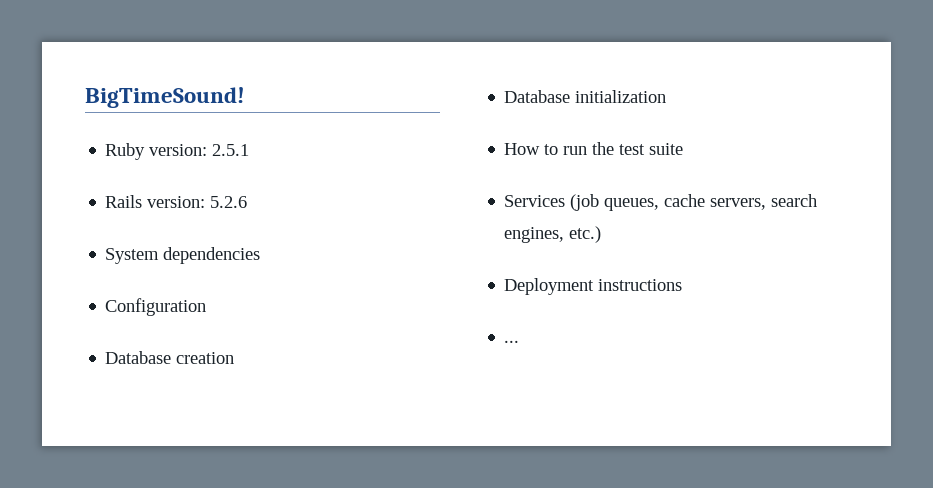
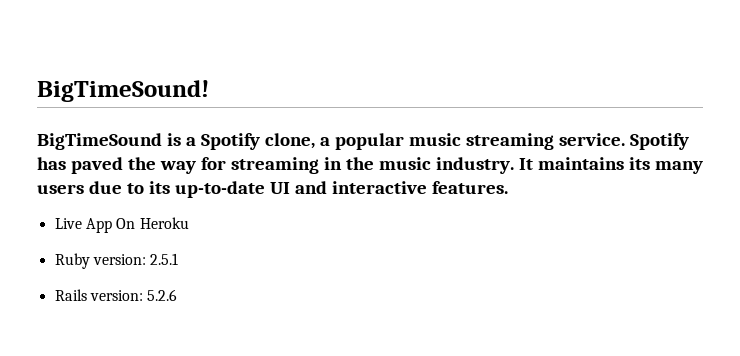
+ BigTimeSound is a Spotify clone, a popular music streaming service. Spotify has paved the way for streaming in the music industry. It maintains its many users due to its up-to-date UI and interactive features.
+ Live App On Heroku
- System dependencies
- Configuration
- Database creation
- Database initialization
- How to run the test suite
- Services (job queues, cache servers, search engines, etc.)
- Deployment instructions
- ...

